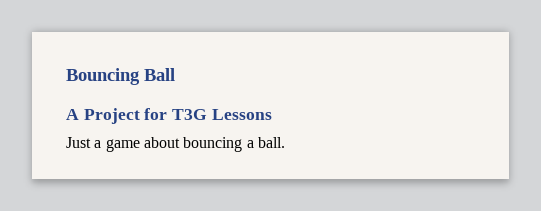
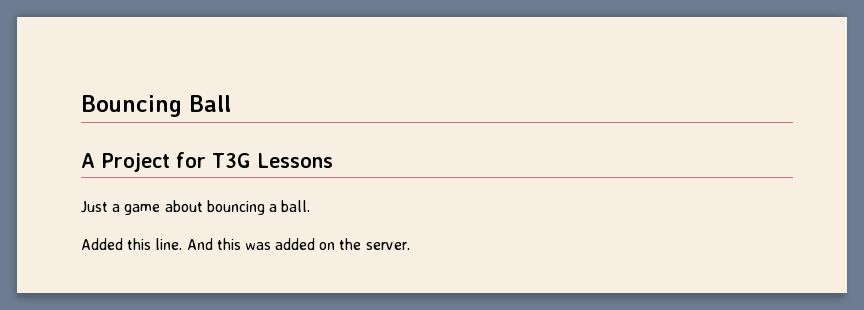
+ Added this line. And this was added on the server.

